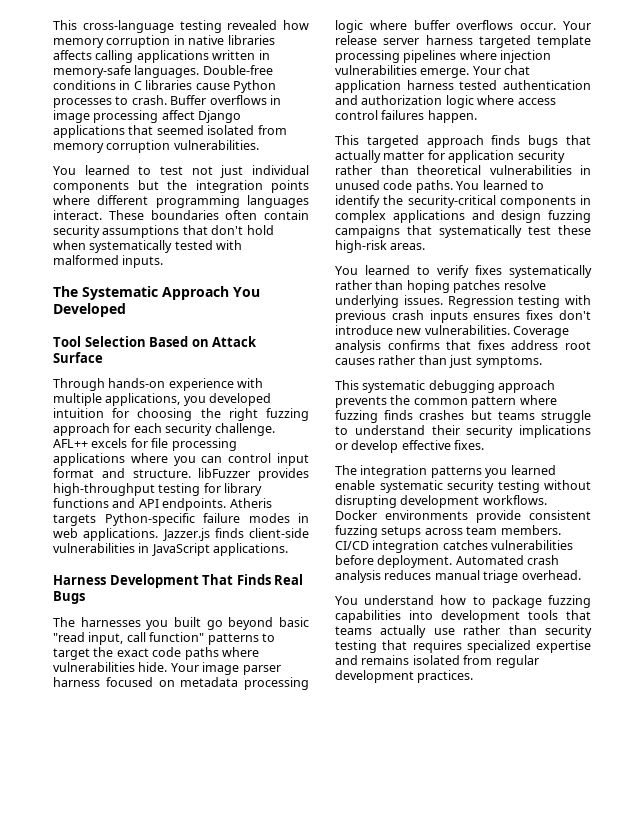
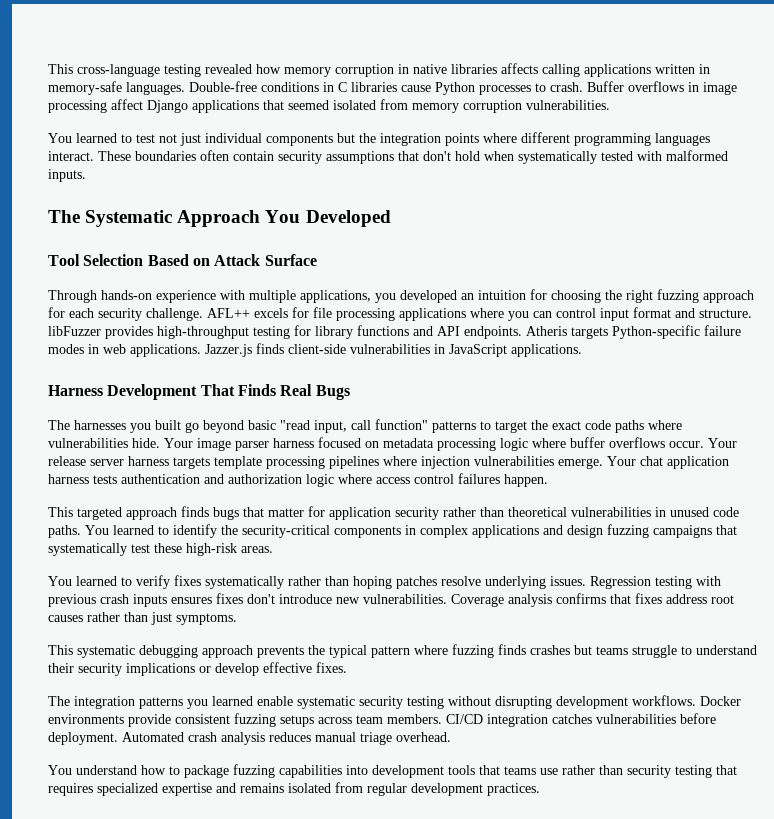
- Through hands-on experience with multiple applications, you developed intuition for choosing the right fuzzing approach for each security challenge.
+ Through hands-on experience with multiple applications, you developed an intuition for choosing the right fuzzing approach for each security challenge.
- Your release server harness targeted template processing pipelines where injection vulnerabilities emerge.
+ Your release server harness targets template processing pipelines where injection vulnerabilities emerge.
- Your chat application harness tested authentication and authorization logic where access control failures happen.
+ Your chat application harness tests authentication and authorization logic where access control failures happen.
- This targeted approach finds bugs that actually matter for application security rather than theoretical vulnerabilities in unused code paths.
+ This targeted approach finds bugs that matter for application security rather than theoretical vulnerabilities in unused code paths.
- This systematic debugging approach prevents the common pattern where fuzzing finds crashes but teams struggle to understand their security implications or develop effective fixes.
+ This systematic debugging approach prevents the typical pattern where fuzzing finds crashes but teams struggle to understand their security implications or develop effective fixes.
- You understand how to package fuzzing capabilities into development tools that teams actually use rather than security testing that requires specialized expertise and remains isolated from regular development practices.
+ You understand how to package fuzzing capabilities into development tools that teams use rather than security testing that requires specialized expertise and remains isolated from regular development practices.

